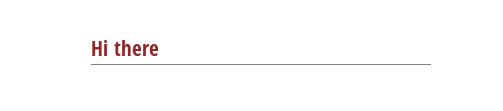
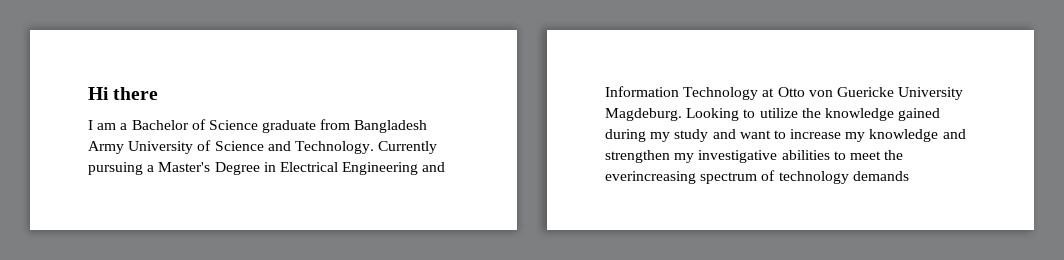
+ I am a Bachelor of Science graduate from Bangladesh Army University of Science and Technology. Currently pursuing a Master's Degree in Electrical Engineering and Information Technology at Otto von Guericke University Magdeburg. Looking to utilize the knowledge gained during my study and want to increase my knowledge and strengthen my investigative abilities to meet the everincreasing spectrum of technology demands

